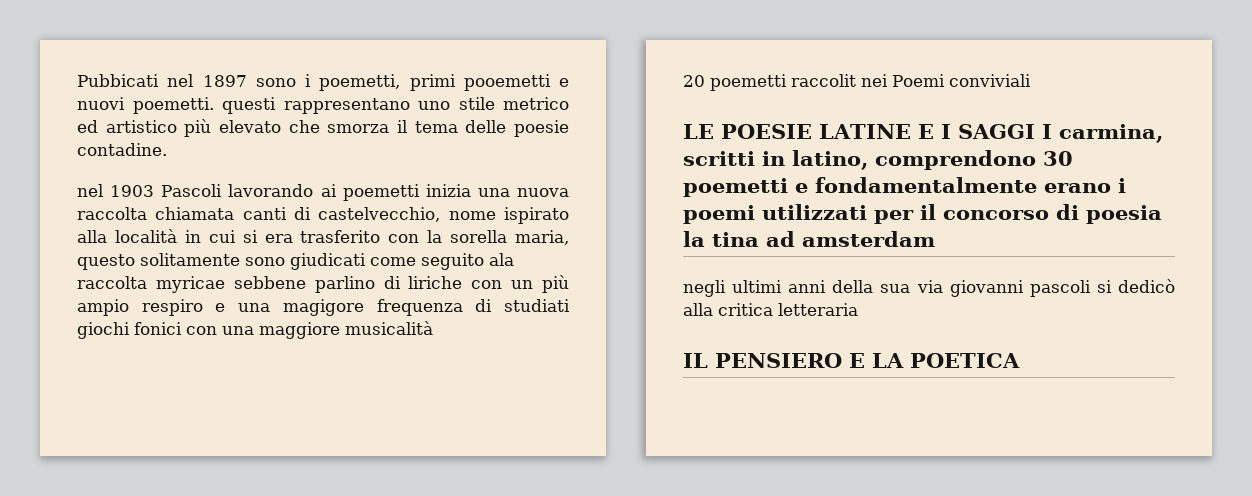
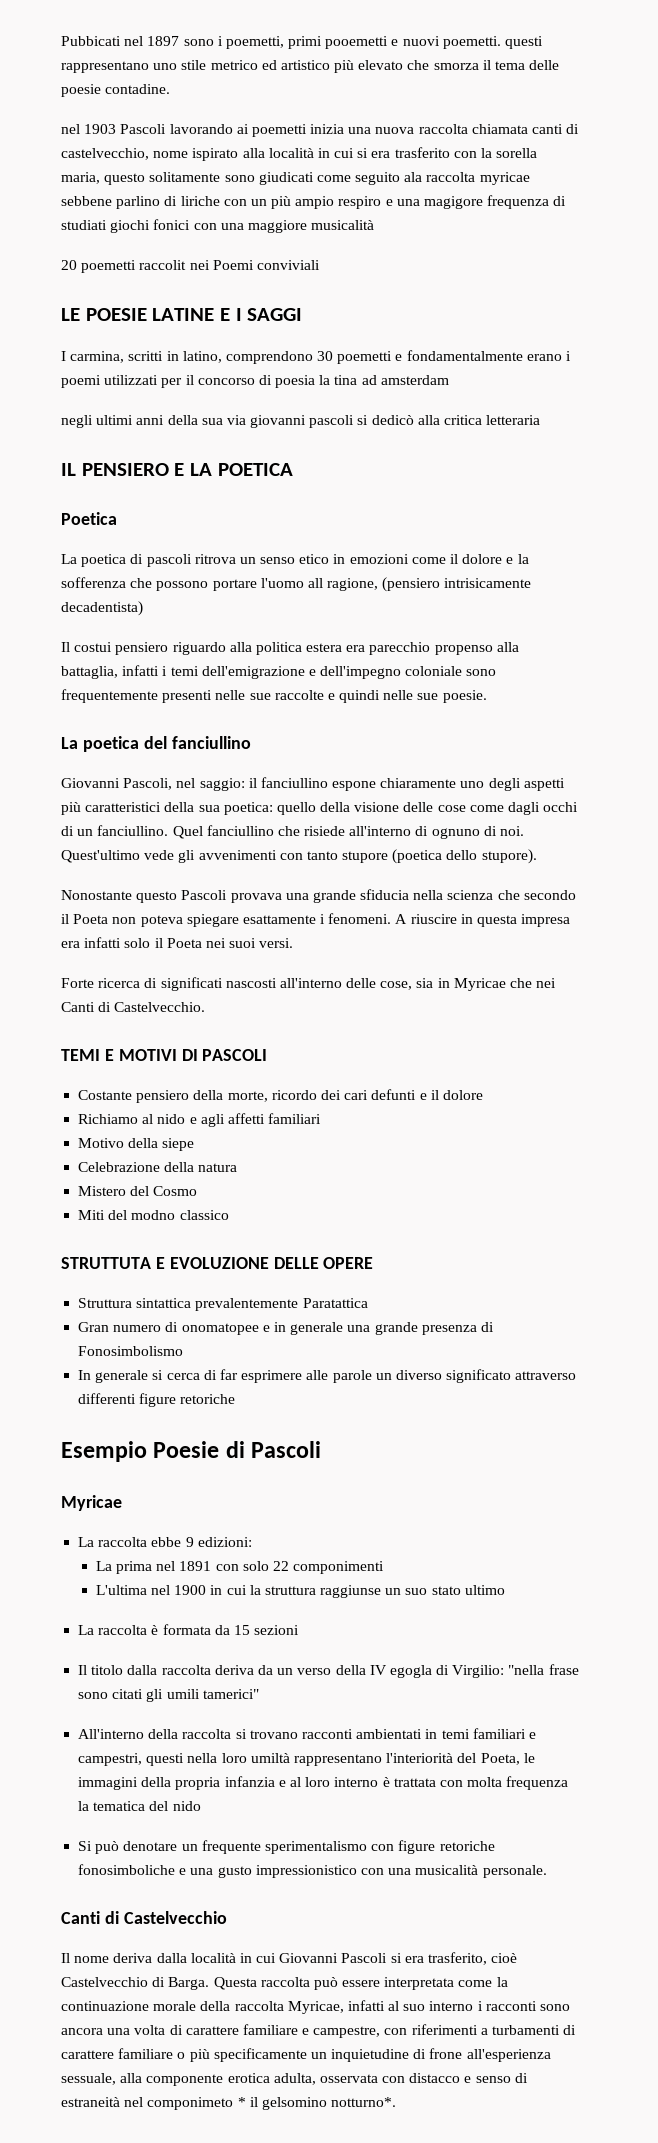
- LE POESIE LATINE E I SAGGI I carmina, scritti in latino, comprendono 30 poemetti e fondamentalmente erano i poemi utilizzati per il concorso di poesia la tina ad amsterdam
+ LE POESIE LATINE E I SAGGI
+ I carmina, scritti in latino, comprendono 30 poemetti e fondamentalmente erano i poemi utilizzati per il concorso di poesia la tina ad amsterdam
+ Poetica
+ La poetica di pascoli ritrova un senso etico in emozioni come il dolore e la sofferenza che possono portare l'uomo all ragione, (pensiero intrisicamente decadentista)
+ Il costui pensiero riguardo alla politica estera era parecchio propenso alla battaglia, infatti i temi dell'emigrazione e dell'impegno coloniale sono frequentemente presenti nelle sue raccolte e quindi nelle sue poesie.
+ La poetica del fanciullino
+ Giovanni Pascoli, nel saggio: il fanciullino espone chiaramente uno degli aspetti più caratteristici della sua poetica: quello della visione delle cose come dagli occhi di un fanciullino. Quel fanciullino che risiede all'interno di ognuno di noi. Quest'ultimo vede gli avvenimenti con tanto stupore (poetica dello stupore).
+ Nonostante questo Pascoli provava una grande sfiducia nella scienza che secondo il Poeta non poteva spiegare esattamente i fenomeni. A riuscire in questa impresa era infatti solo il Poeta nei suoi versi.
+ Forte ricerca di significati nascosti all'interno delle cose, sia in Myricae che nei Canti di Castelvecchio.
+ TEMI E MOTIVI DI PASCOLI
+ Costante pensiero della morte, ricordo dei cari defunti e il dolore
+ Richiamo al nido e agli affetti familiari
+ Motivo della siepe
+ Celebrazione della natura
+ Mistero del Cosmo
+ Miti del modno classico
+ STRUTTUTA E EVOLUZIONE DELLE OPERE
+ Struttura sintattica prevalentemente Paratattica
+ Gran numero di onomatopee e in generale una grande presenza di Fonosimbolismo
+ In generale si cerca di far esprimere alle parole un diverso significato attraverso differenti figure retoriche
+ Esempio Poesie di Pascoli
+ Myricae
+ La raccolta ebbe 9 edizioni:
+ La prima nel 1891 con solo 22 componimenti
+ L'ultima nel 1900 in cui la struttura raggiunse un suo stato ultimo
+ La raccolta è formata da 15 sezioni
+ Il titolo dalla raccolta deriva da un verso della IV egogla di Virgilio: "nella frase sono citati gli umili tamerici"
+ All'interno della raccolta si trovano racconti ambientati in temi familiari e campestri, questi nella loro umiltà rappresentano l'interiorità del Poeta, le immagini della propria infanzia e al loro interno è trattata con molta frequenza la tematica del nido
+ Si può denotare un frequente sperimentalismo con figure retoriche fonosimboliche e una gusto impressionistico con una musicalità personale.
+ Canti di Castelvecchio
+ Il nome deriva dalla località in cui Giovanni Pascoli si era trasferito, cioè Castelvecchio di Barga. Questa raccolta può essere interpretata come la continuazione morale della raccolta Myricae, infatti al suo interno i racconti sono ancora una volta di carattere familiare e campestre, con riferimenti a turbamenti di carattere familiare o più specificamente un inquietudine di frone all'esperienza sessuale, alla componente erotica adulta, osservata con distacco e senso di estraneità nel componimeto * il gelsomino notturno*.

